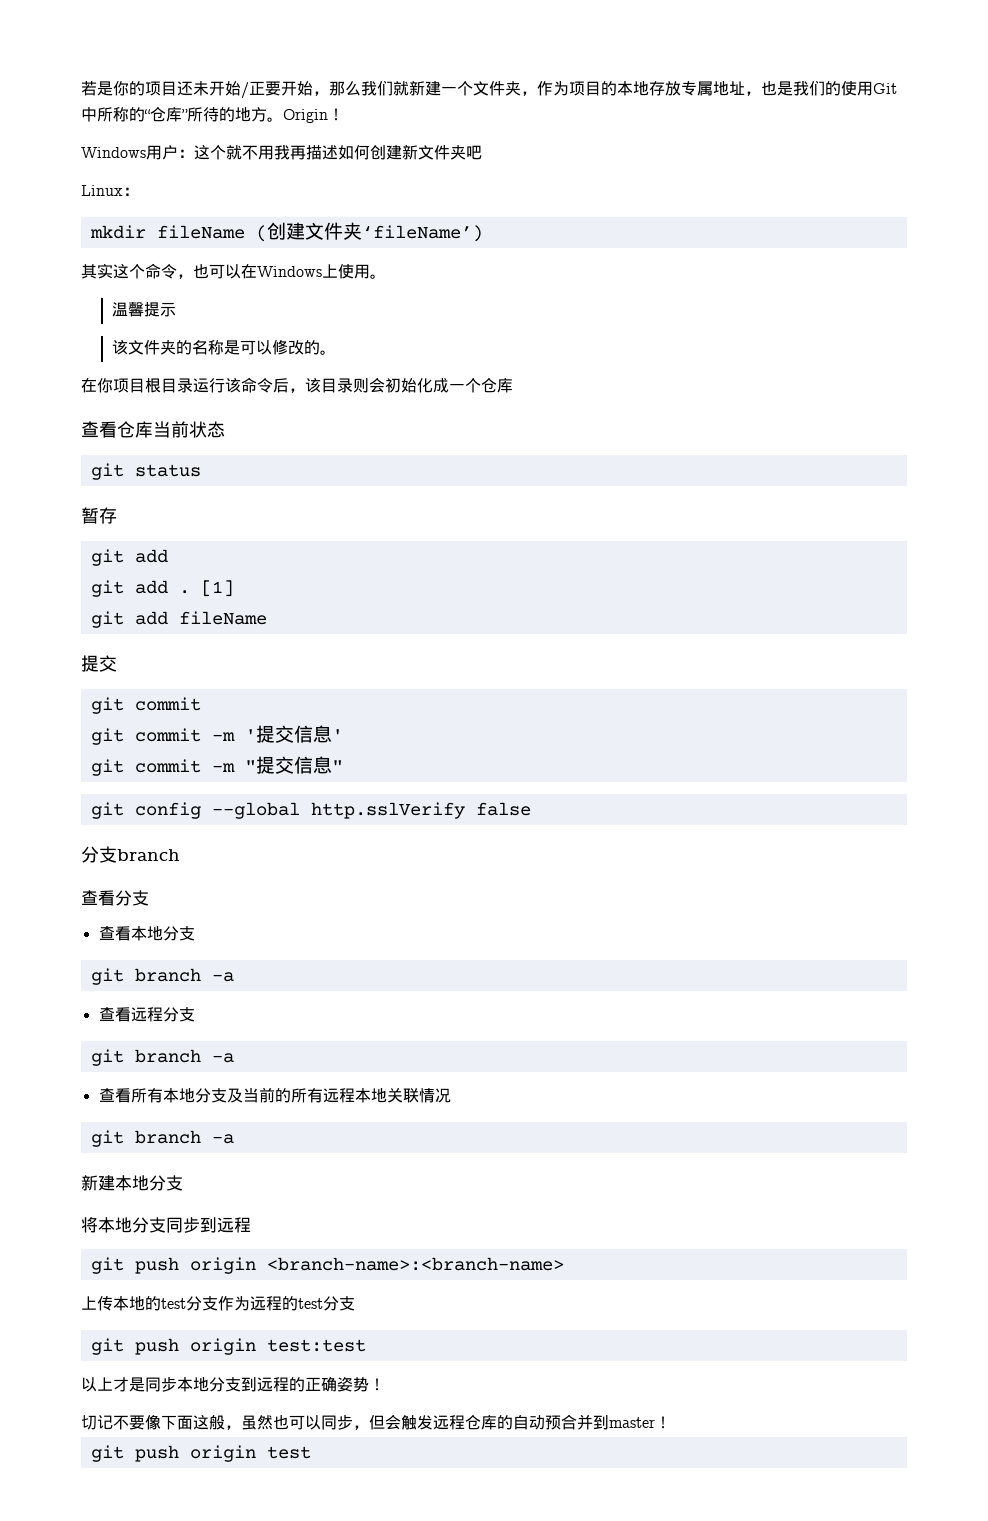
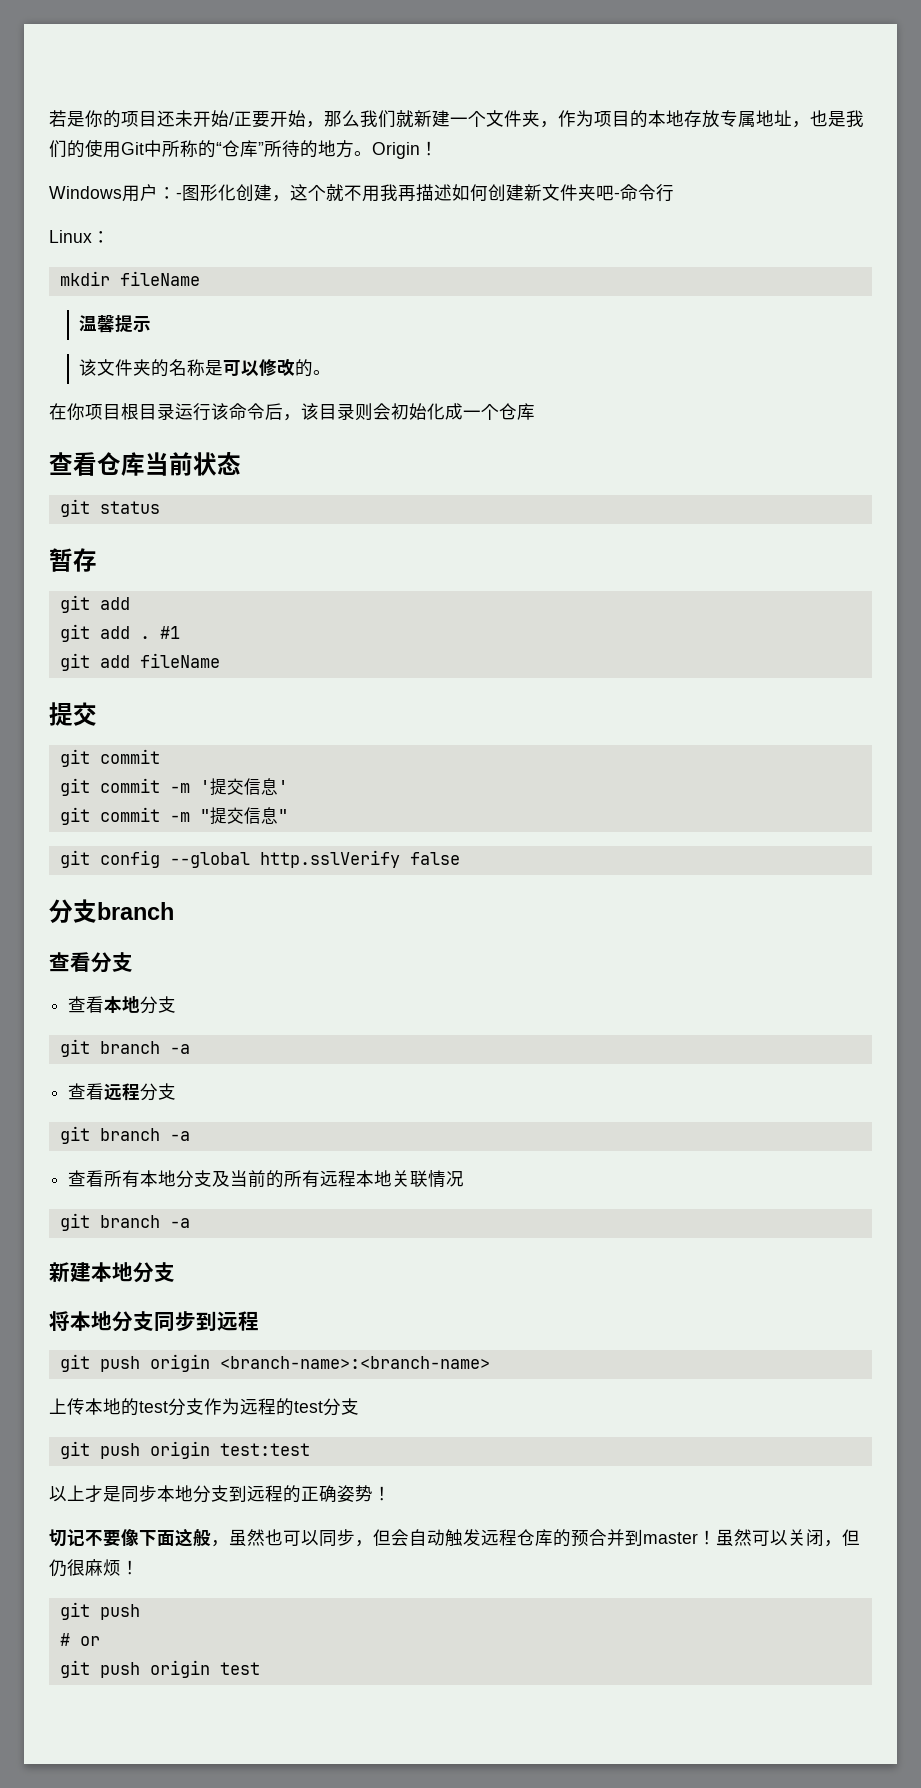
- Windows用户：这个就不用我再描述如何创建新文件夹吧
+ Windows用户：-图形化创建，这个就不用我再描述如何创建新文件夹吧-命令行
- mkdir fileName (创建文件夹‘fileName’)
- 其实这个命令，也可以在Windows上使用。
+ mkdir fileName
- [1]
+ #1
- 切记不要像下面这般，虽然也可以同步，但会触发远程仓库的自动预合并到master！
+ 切记不要像下面这般，虽然也可以同步，但会自动触发远程仓库的预合并到master！虽然可以关闭，但仍很麻烦！
+ git push
+ # or

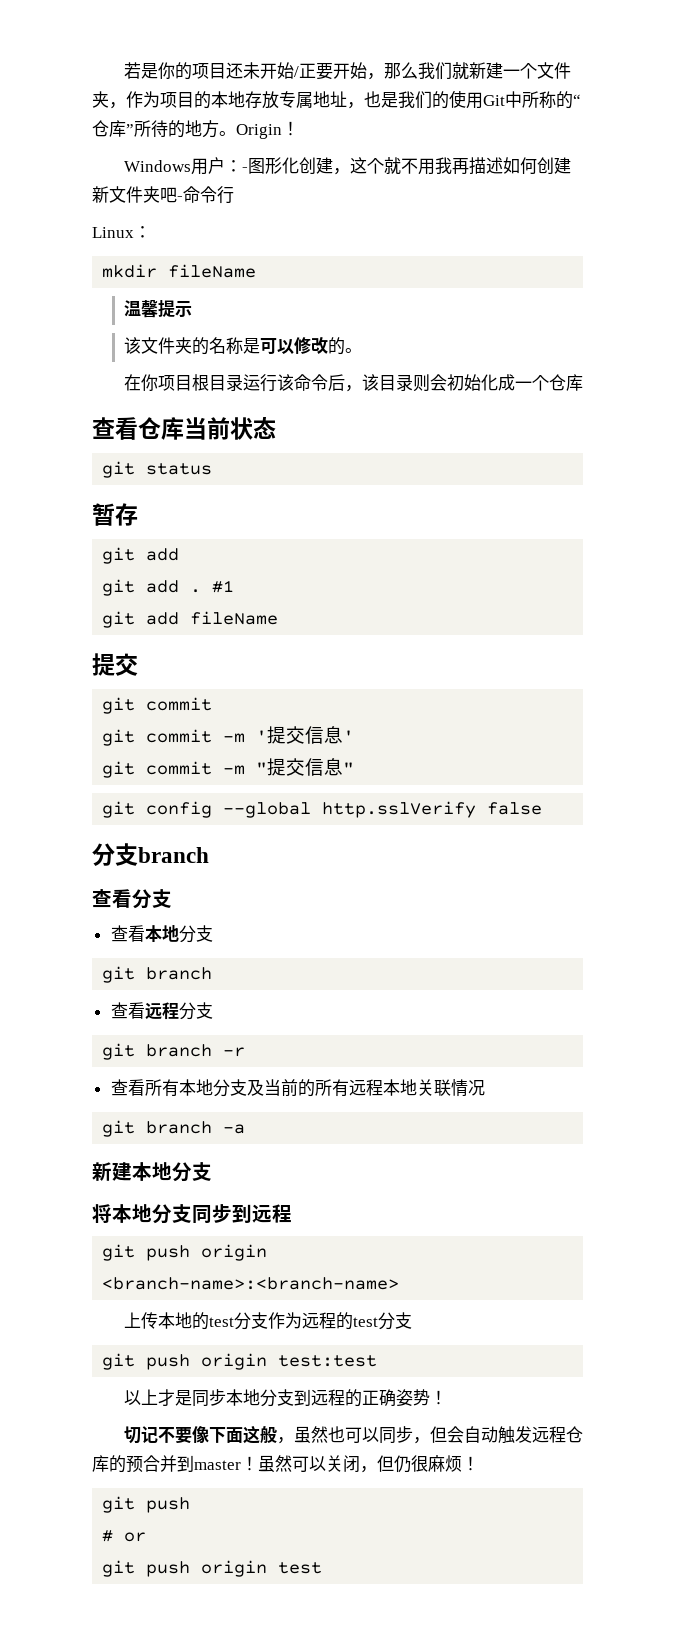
  查看本地分支
- git branch -a
+ git branch
  查看远程分支
- git branch -a
+ git branch -r

